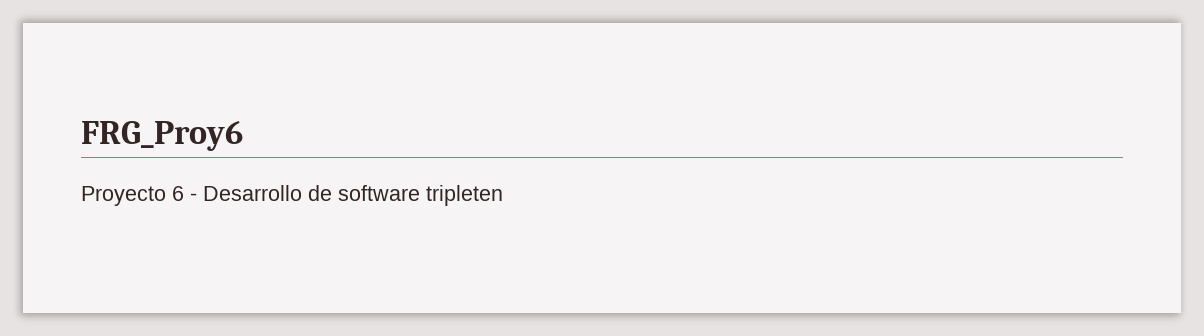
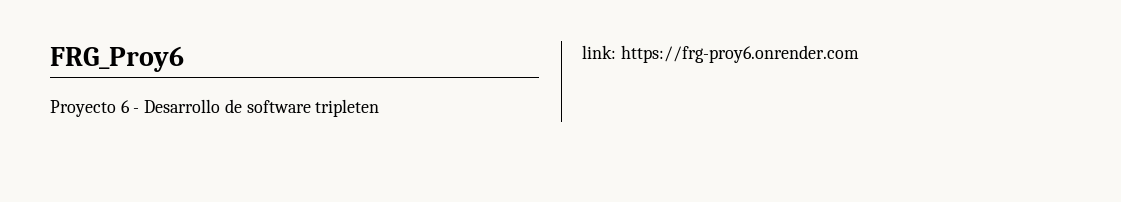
+ link: https://frg-proy6.onrender.com

